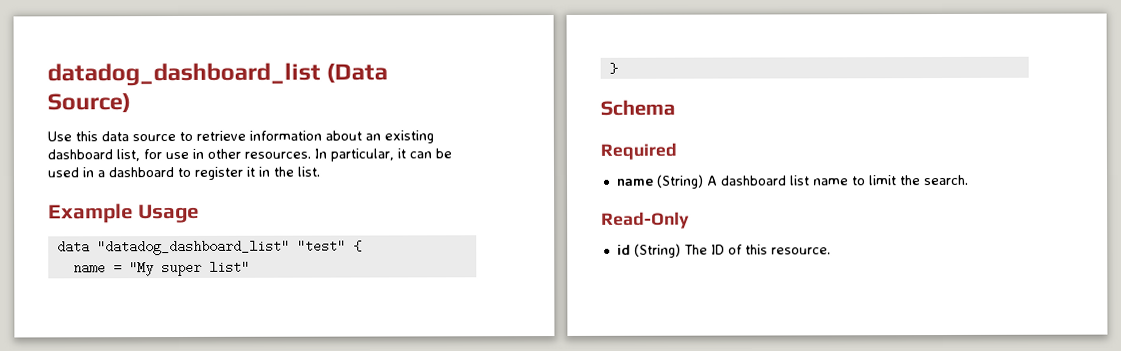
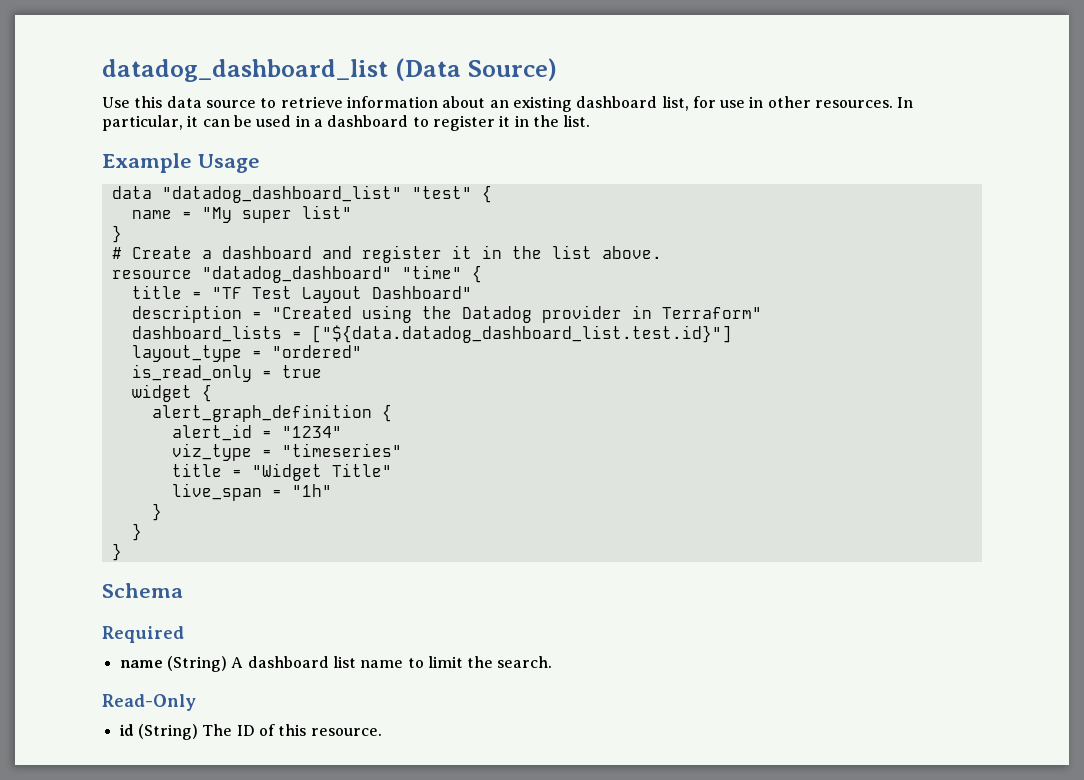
+ # Create a dashboard and register it in the list above.
+ resource "datadog_dashboard" "time" {
+ title = "TF Test Layout Dashboard"
+ description = "Created using the Datadog provider in Terraform"
+ dashboard_lists = ["${data.datadog_dashboard_list.test.id}"]
+ layout_type = "ordered"
+ is_read_only = true
+ widget {
+ alert_graph_definition {
+ alert_id = "1234"
+ viz_type = "timeseries"
+ title = "Widget Title"
+ live_span = "1h"
+ }
+ }
+ }

